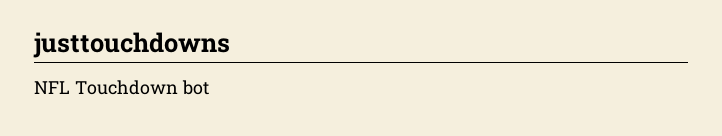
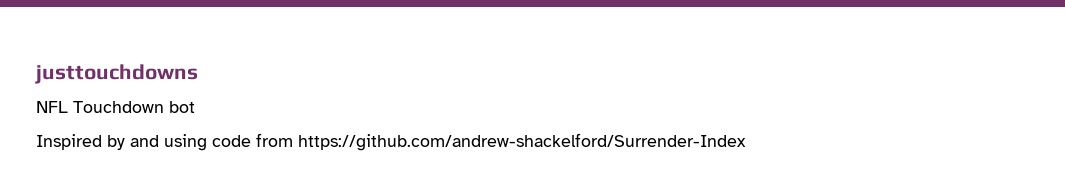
+ Inspired by and using code from https://github.com/andrew-shackelford/Surrender-Index

